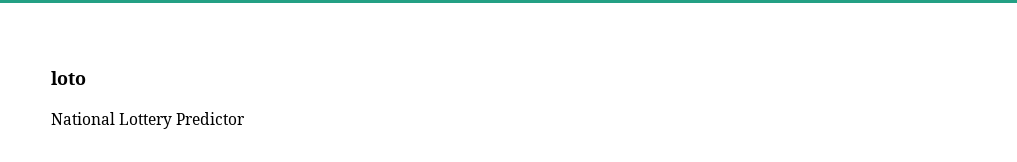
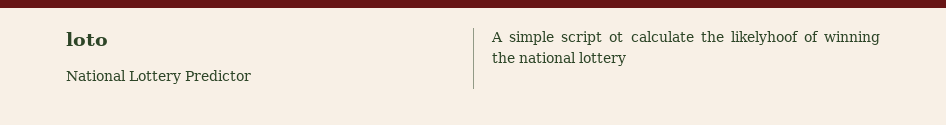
+ A simple script ot calculate the likelyhoof of winning the national lottery

